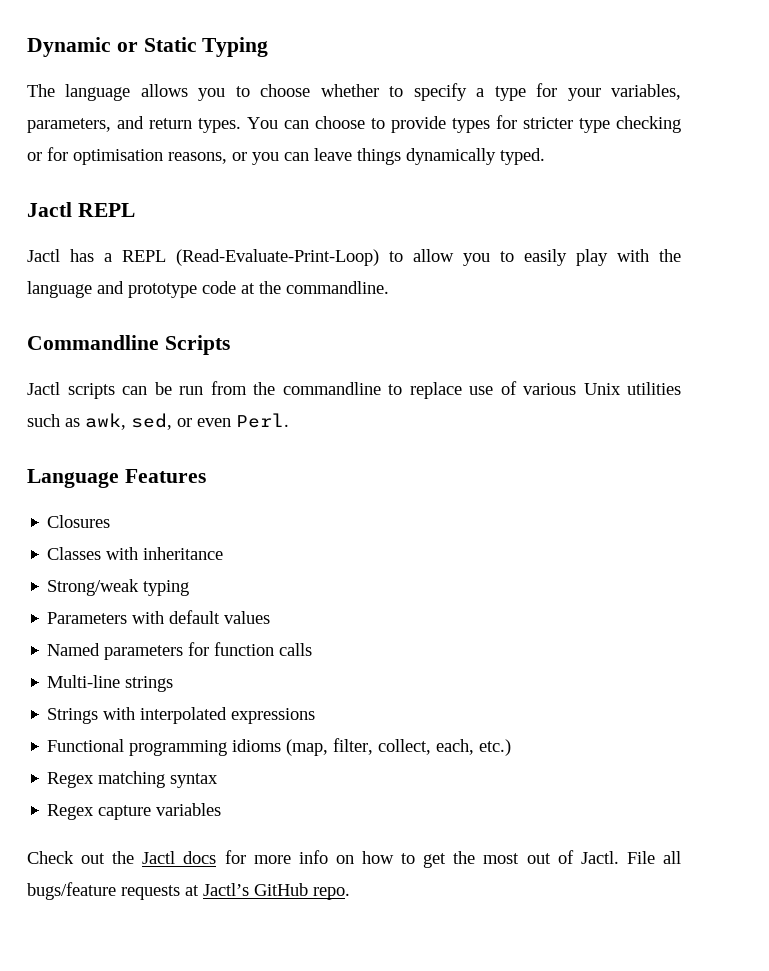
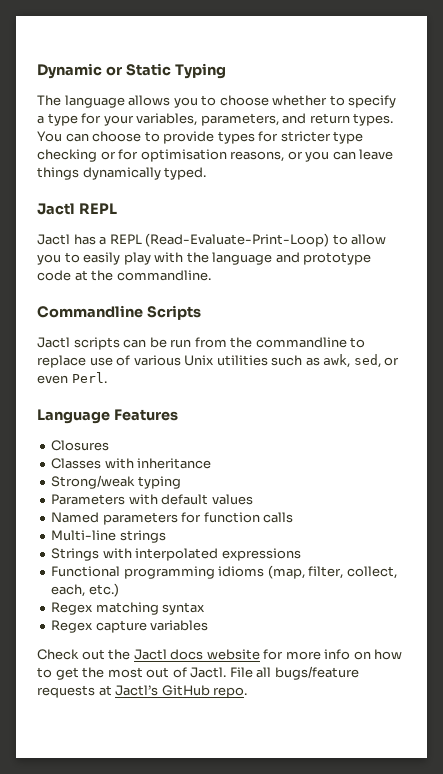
- Check out the Jactl docs for more info on how to get the most out of Jactl.
+ Check out the Jactl docs website for more info on how to get the most out of Jactl.

